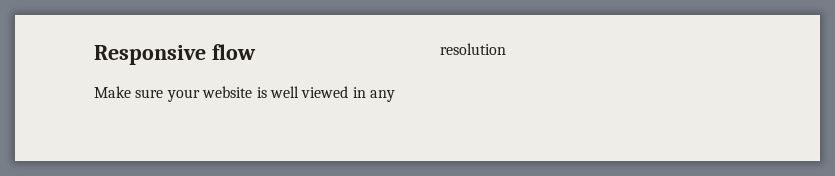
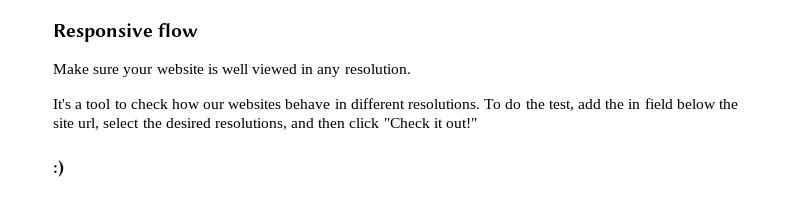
- Make sure your website is well viewed in any resolution
+ Make sure your website is well viewed in any resolution.
+ It's a tool to check how our websites behave in different resolutions. To do the test, add the in field below the site url, select the desired resolutions, and then click "Check it out!"
+ :)

